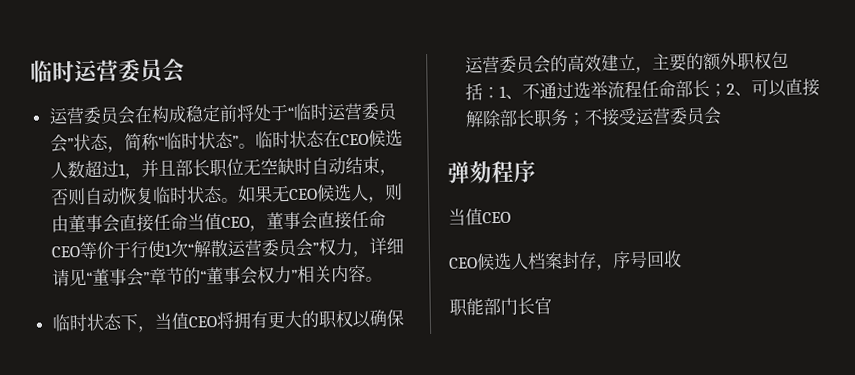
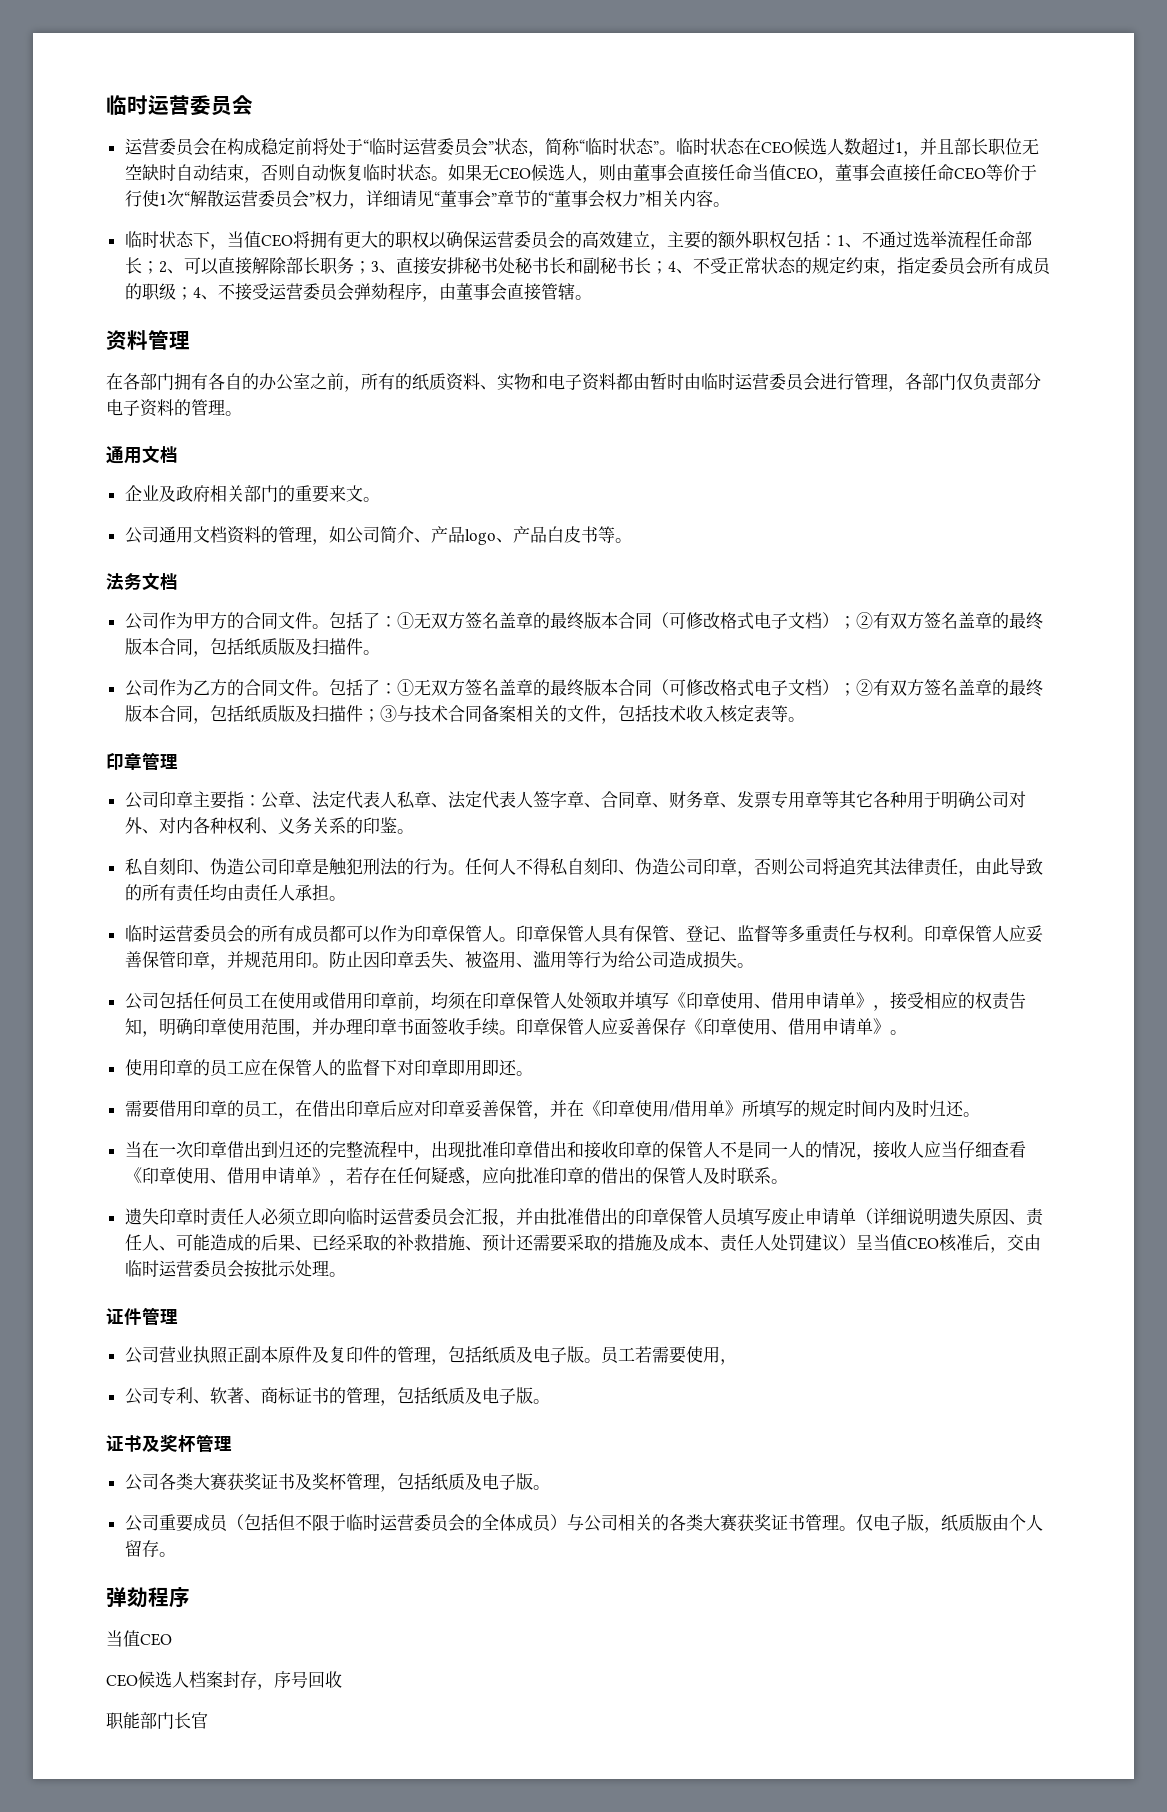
- 临时状态下，当值CEO将拥有更大的职权以确保运营委员会的高效建立，主要的额外职权包括：1、不通过选举流程任命部长；2、可以直接解除部长职务；不接受运营委员会
+ 临时状态下，当值CEO将拥有更大的职权以确保运营委员会的高效建立，主要的额外职权包括：1、不通过选举流程任命部长；2、可以直接解除部长职务；3、直接安排秘书处秘书长和副秘书长；4、不受正常状态的规定约束，指定委员会所有成员的职级；4、不接受运营委员会弹劾程序，由董事会直接管辖。
+ 资料管理
+ 在各部门拥有各自的办公室之前，所有的纸质资料、实物和电子资料都由暂时由临时运营委员会进行管理，各部门仅负责部分电子资料的管理。
+ 通用文档
+ 企业及政府相关部门的重要来文。
+ 公司通用文档资料的管理，如公司简介、产品logo、产品白皮书等。
+ 法务文档
+ 公司作为甲方的合同文件。包括了：①无双方签名盖章的最终版本合同（可修改格式电子文档）；②有双方签名盖章的最终版本合同，包括纸质版及扫描件。
+ 公司作为乙方的合同文件。包括了：①无双方签名盖章的最终版本合同（可修改格式电子文档）；②有双方签名盖章的最终版本合同，包括纸质版及扫描件；③与技术合同备案相关的文件，包括技术收入核定表等。
+ 印章管理
+ 公司印章主要指：公章、法定代表人私章、法定代表人签字章、合同章、财务章、发票专用章等其它各种用于明确公司对外、对内各种权利、义务关系的印鉴。
+ 私自刻印、伪造公司印章是触犯刑法的行为。任何人不得私自刻印、伪造公司印章，否则公司将追究其法律责任，由此导致的所有责任均由责任人承担。
+ 临时运营委员会的所有成员都可以作为印章保管人。印章保管人具有保管、登记、监督等多重责任与权利。印章保管人应妥善保管印章，并规范用印。防止因印章丢失、被盗用、滥用等行为给公司造成损失。
+ 公司包括任何员工在使用或借用印章前，均须在印章保管人处领取并填写《印章使用、借用申请单》，接受相应的权责告知，明确印章使用范围，并办理印章书面签收手续。印章保管人应妥善保存《印章使用、借用申请单》。
+ 使用印章的员工应在保管人的监督下对印章即用即还。
+ 需要借用印章的员工，在借出印章后应对印章妥善保管，并在《印章使用/借用单》所填写的规定时间内及时归还。
+ 当在一次印章借出到归还的完整流程中，出现批准印章借出和接收印章的保管人不是同一人的情况，接收人应当仔细查看《印章使用、借用申请单》，若存在任何疑惑，应向批准印章的借出的保管人及时联系。
+ 遗失印章时责任人必须立即向临时运营委员会汇报，并由批准借出的印章保管人员填写废止申请单（详细说明遗失原因、责任人、可能造成的后果、已经采取的补救措施、预计还需要采取的措施及成本、责任人处罚建议）呈当值CEO核准后，交由临时运营委员会按批示处理。
+ 证件管理
+ 公司营业执照正副本原件及复印件的管理，包括纸质及电子版。员工若需要使用，
+ 公司专利、软著、商标证书的管理，包括纸质及电子版。
+ 证书及奖杯管理
+ 公司各类大赛获奖证书及奖杯管理，包括纸质及电子版。
+ 公司重要成员（包括但不限于临时运营委员会的全体成员）与公司相关的各类大赛获奖证书管理。仅电子版，纸质版由个人留存。

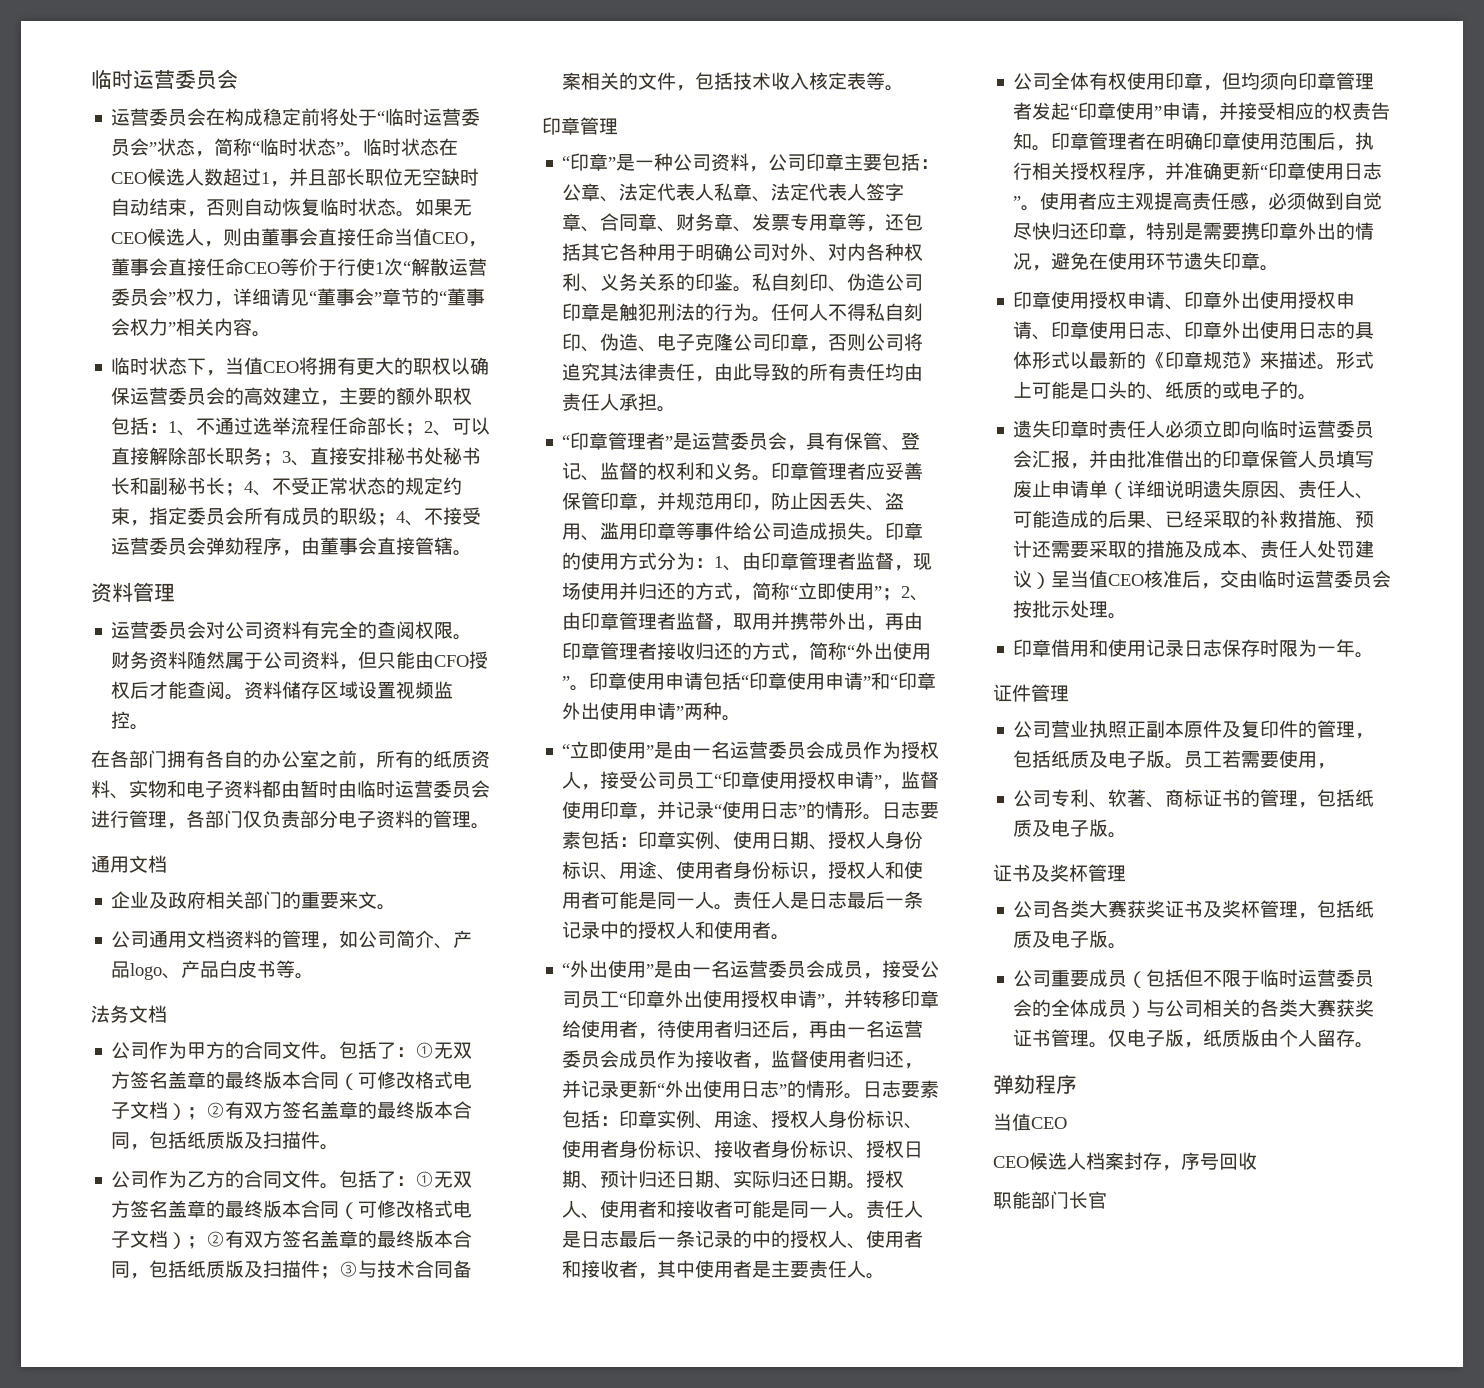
+ 运营委员会对公司资料有完全的查阅权限。财务资料随然属于公司资料，但只能由CFO授权后才能查阅。资料储存区域设置视频监控。
- 公司印章主要指：公章、法定代表人私章、法定代表人签字章、合同章、财务章、发票专用章等其它各种用于明确公司对外、对内各种权利、义务关系的印鉴。
- 私自刻印、伪造公司印章是触犯刑法的行为。
+ “印章”是一种公司资料，公司印章主要包括：公章、法定代表人私章、法定代表人签字章、合同章、财务章、发票专用章等，还包括其它各种用于明确公司对外、对内各种权利、义务关系的印鉴。私自刻印、伪造公司印章是触犯刑法的行为。
- 任何人不得私自刻印、伪造公司印章，否则公司将追究其法律责任，由此导致的所有责任均由责任人承担。
+ 任何人不得私自刻印、伪造、电子克隆公司印章，否则公司将追究其法律责任，由此导致的所有责任均由责任人承担。
- 临时运营委员会的所有成员都可以作为印章保管人。印章保管人具有保管、登记、监督等多重责任与权利。印章保管人应妥善保管印章，并规范用印。防止因印章丢失、被盗用、滥用等行为给公司造成损失。
- 公司包括任何员工在使用或借用印章前，均须在印章保管人处领取并填写《印章使用、借用申请单》，接受相应的权责告知，明确印章使用范围，并办理印章书面签收手续。印章保管人应妥善保存《印章使用、借用申请单》。
- 使用印章的员工应在保管人的监督下对印章即用即还。
- 需要借用印章的员工，在借出印章后应对印章妥善保管，并在《印章使用/借用单》所填写的规定时间内及时归还。
- 当在一次印章借出到归还的完整流程中，出现批准印章借出和接收印章的保管人不是同一人的情况，接收人应当仔细查看《印章使用、借用申请单》，若存在任何疑惑，应向批准印章的借出的保管人及时联系。
+ “印章管理者”是运营委员会，具有保管、登记、监督的权利和义务。印章管理者应妥善保管印章，并规范用印，防止因丢失、盗用、滥用印章等事件给公司造成损失。印章的使用方式分为：1、由印章管理者监督，现场使用并归还的方式，简称“立即使用”；2、由印章管理者监督，取用并携带外出，再由印章管理者接收归还的方式，简称“外出使用”。印章使用申请包括“印章使用申请”和“印章外出使用申请”两种。
+ “立即使用”是由一名运营委员会成员作为授权人，接受公司员工“印章使用授权申请”，监督使用印章，并记录“使用日志”的情形。日志要素包括：印章实例、使用日期、授权人身份标识、用途、使用者身份标识，授权人和使用者可能是同一人。责任人是日志最后一条记录中的授权人和使用者。
+ “外出使用”是由一名运营委员会成员，接受公司员工“印章外出使用授权申请”，并转移印章给使用者，待使用者归还后，再由一名运营委员会成员作为接收者，监督使用者归还，并记录更新“外出使用日志”的情形。日志要素包括：印章实例、用途、授权人身份标识、使用者身份标识、接收者身份标识、授权日期、预计归还日期、实际归还日期。授权人、使用者和接收者可能是同一人。责任人是日志最后一条记录的中的授权人、使用者和接收者，其中使用者是主要责任人。
+ 公司全体有权使用印章，但均须向印章管理者发起“印章使用”申请，并接受相应的权责告知。印章管理者在明确印章使用范围后，执行相关授权程序，并准确更新“印章使用日志”。使用者应主观提高责任感，必须做到自觉尽快归还印章，特别是需要携印章外出的情况，避免在使用环节遗失印章。
+ 印章使用授权申请、印章外出使用授权申请、印章使用日志、印章外出使用日志的具体形式以最新的《印章规范》来描述。形式上可能是口头的、纸质的或电子的。
+ 印章借用和使用记录日志保存时限为一年。

